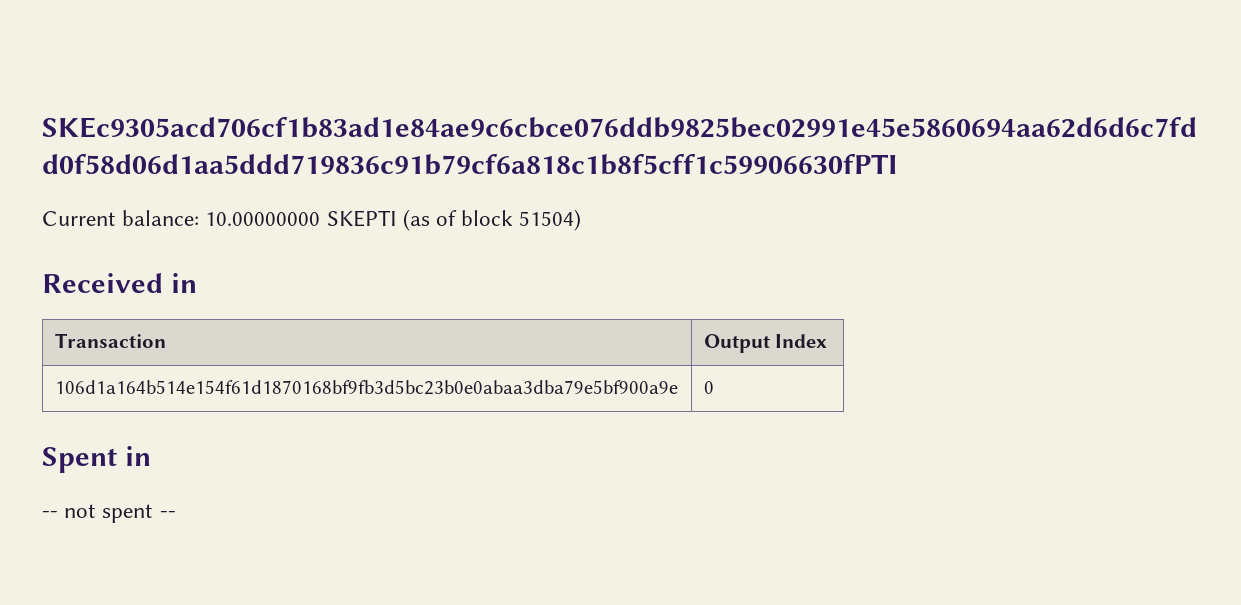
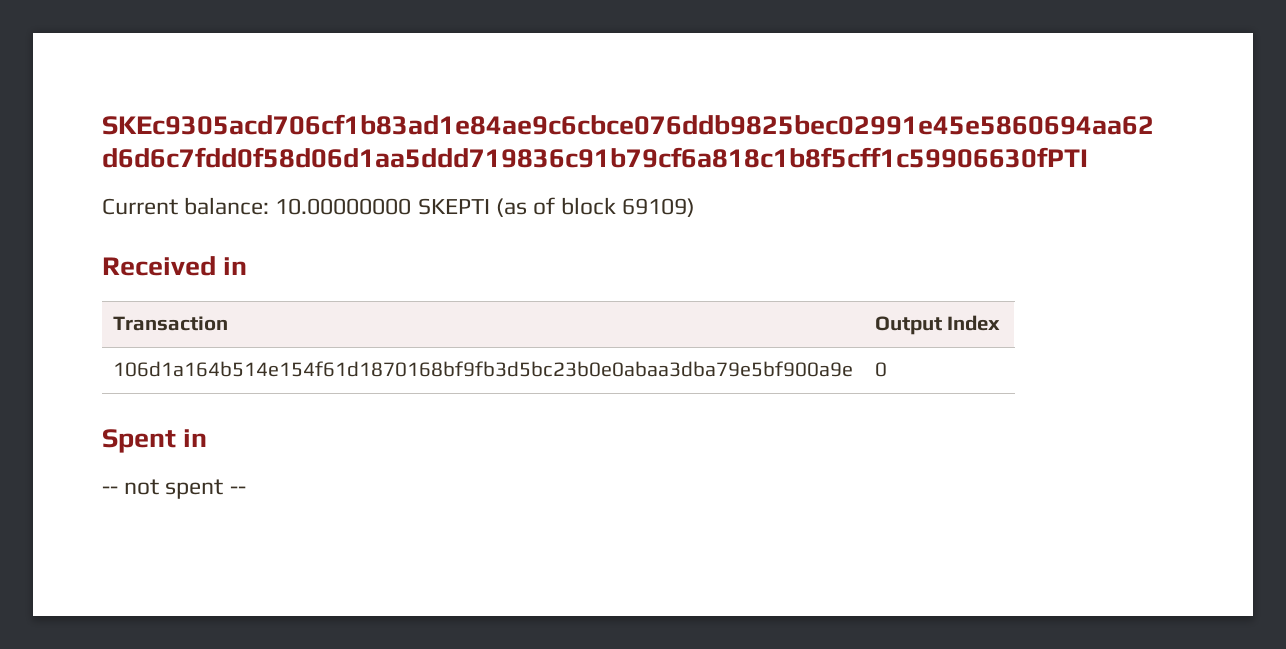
- Current balance: 10.00000000 SKEPTI (as of block 51504)
+ Current balance: 10.00000000 SKEPTI (as of block 69109)

